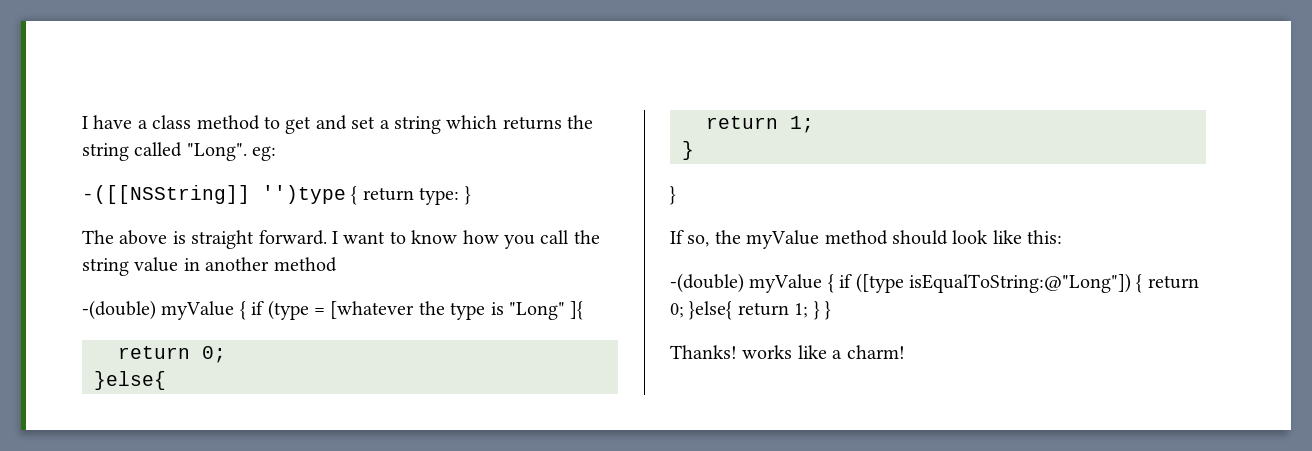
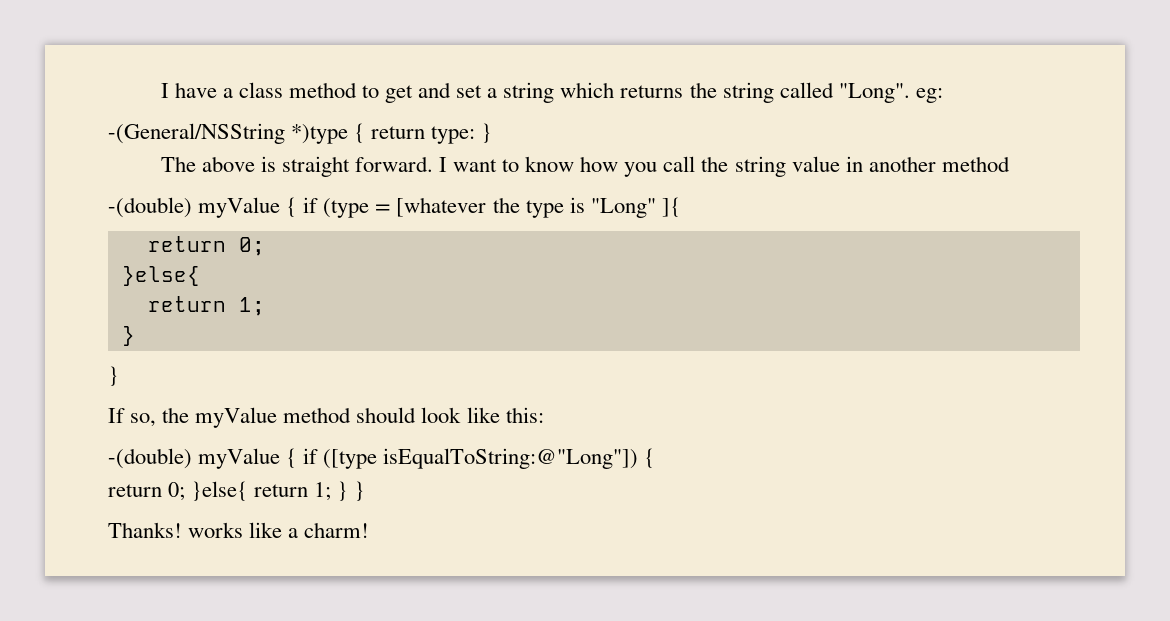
- -([[NSString]] '')type { return type: }
+ -(General/NSString *)type { return type: }
- -(double) myValue { if ([type isEqualToString:@"Long"]) { return 0; }else{ return 1; } }
+ -(double) myValue { if ([type isEqualToString:@"Long"]) {
+ return 0; }else{ return 1; } }

